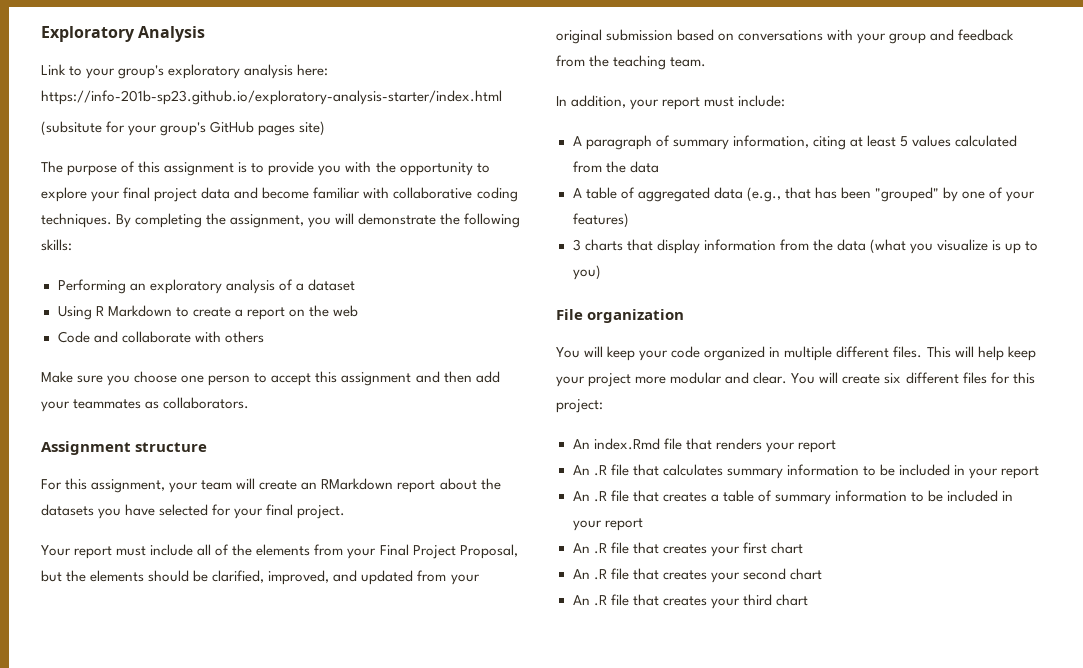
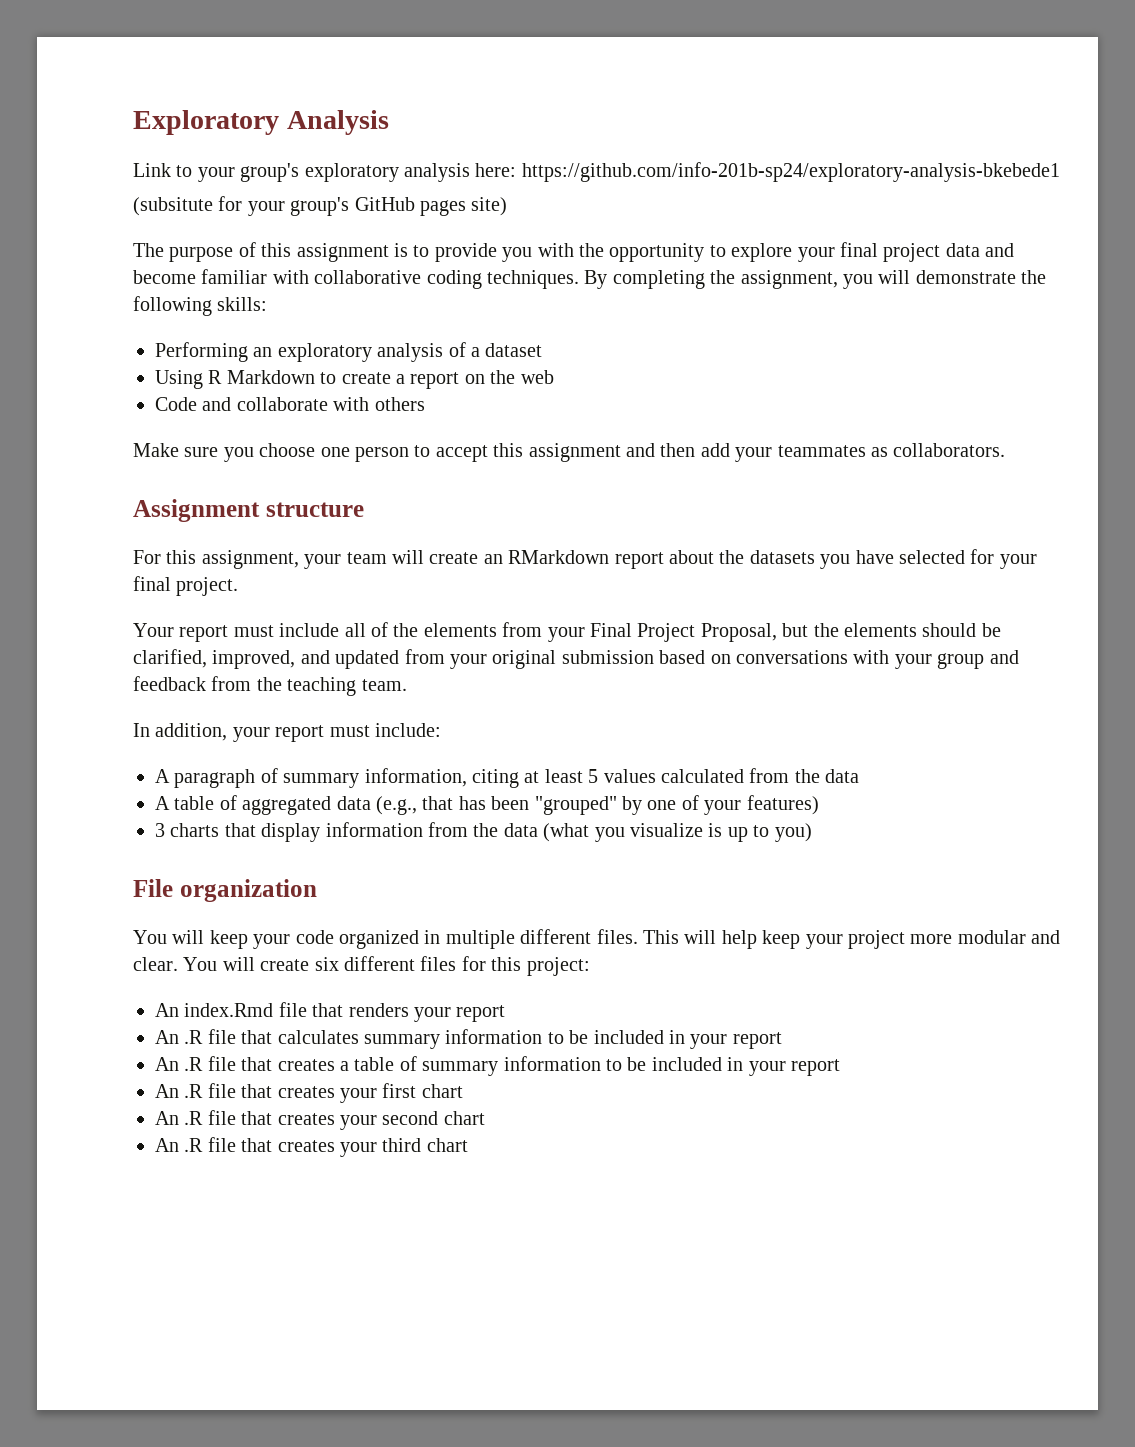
- Link to your group's exploratory analysis here: https://info-201b-sp23.github.io/exploratory-analysis-starter/index.html
+ Link to your group's exploratory analysis here: https://github.com/info-201b-sp24/exploratory-analysis-bkebede1

